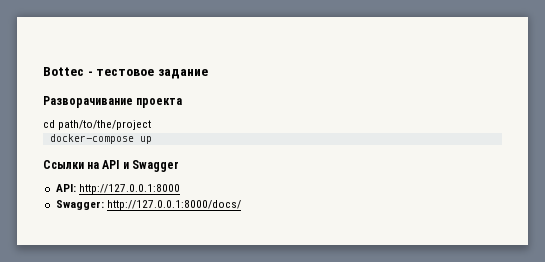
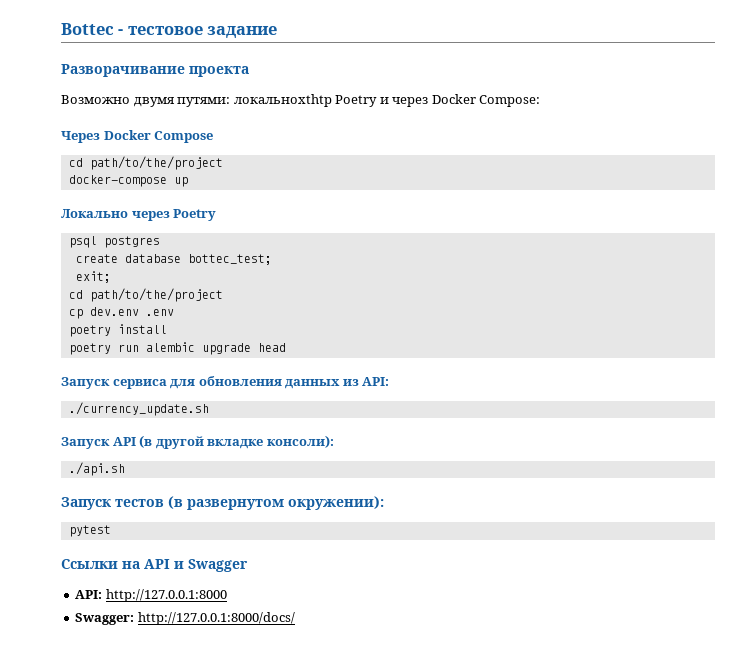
+ Возможно двумя путями: локальноxthtp Poetry и через Docker Compose:
+ Через Docker Compose
  cd path/to/the/project
  docker-compose up
+ Локально через Poetry
+ psql postgres
+ create database bottec_test;
+ exit;
+ cd path/to/the/project
+ cp dev.env .env
+ poetry install
+ poetry run alembic upgrade head
+ Запуск сервиса для обновления данных из API:
+ ./currency_update.sh
+ Запуск API (в другой вкладке консоли):
+ ./api.sh
+ Запуск тестов (в развернутом окружении):
+ pytest

